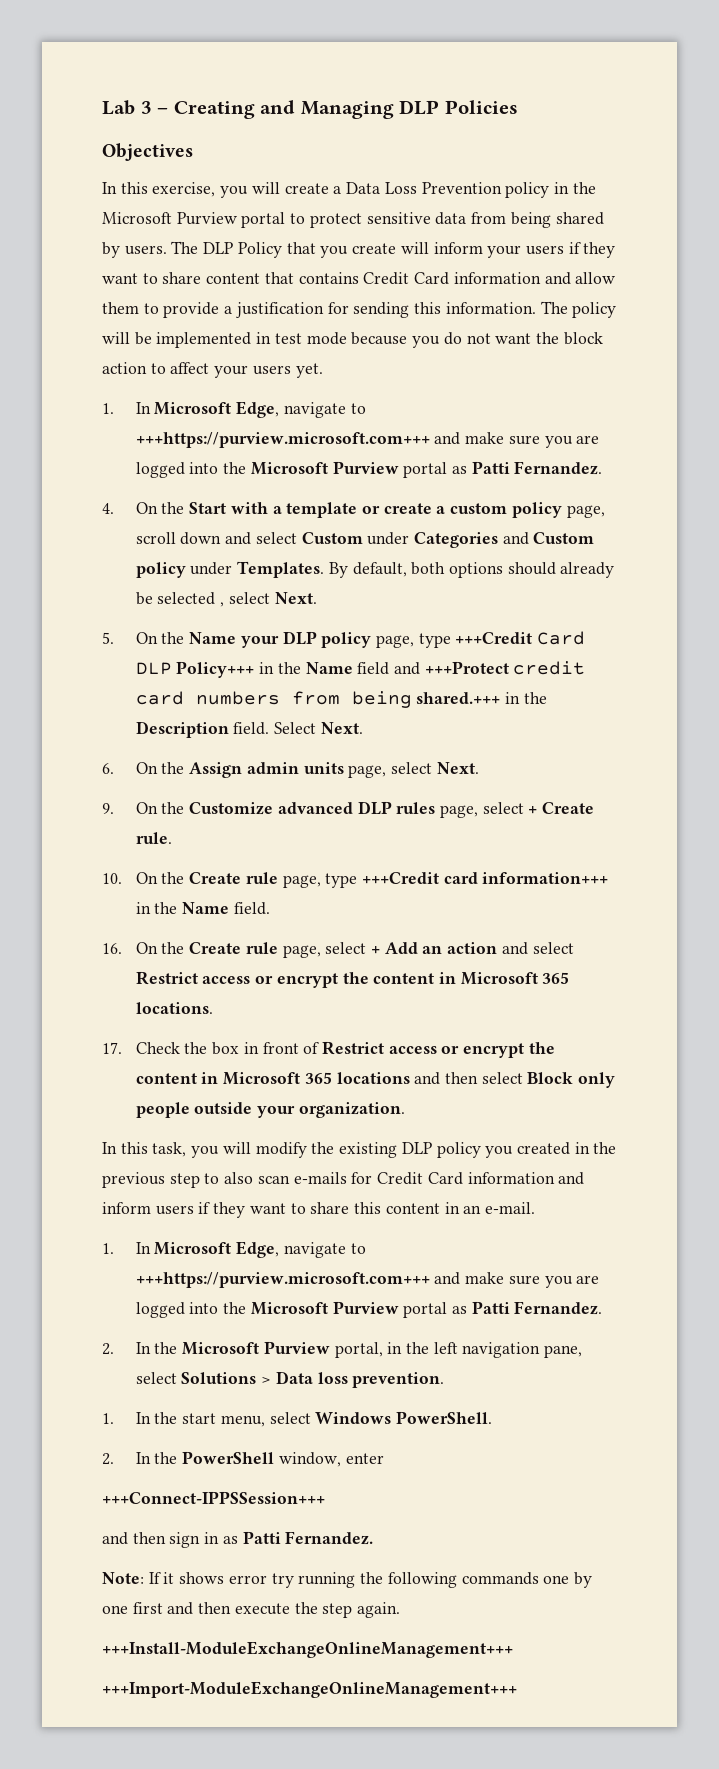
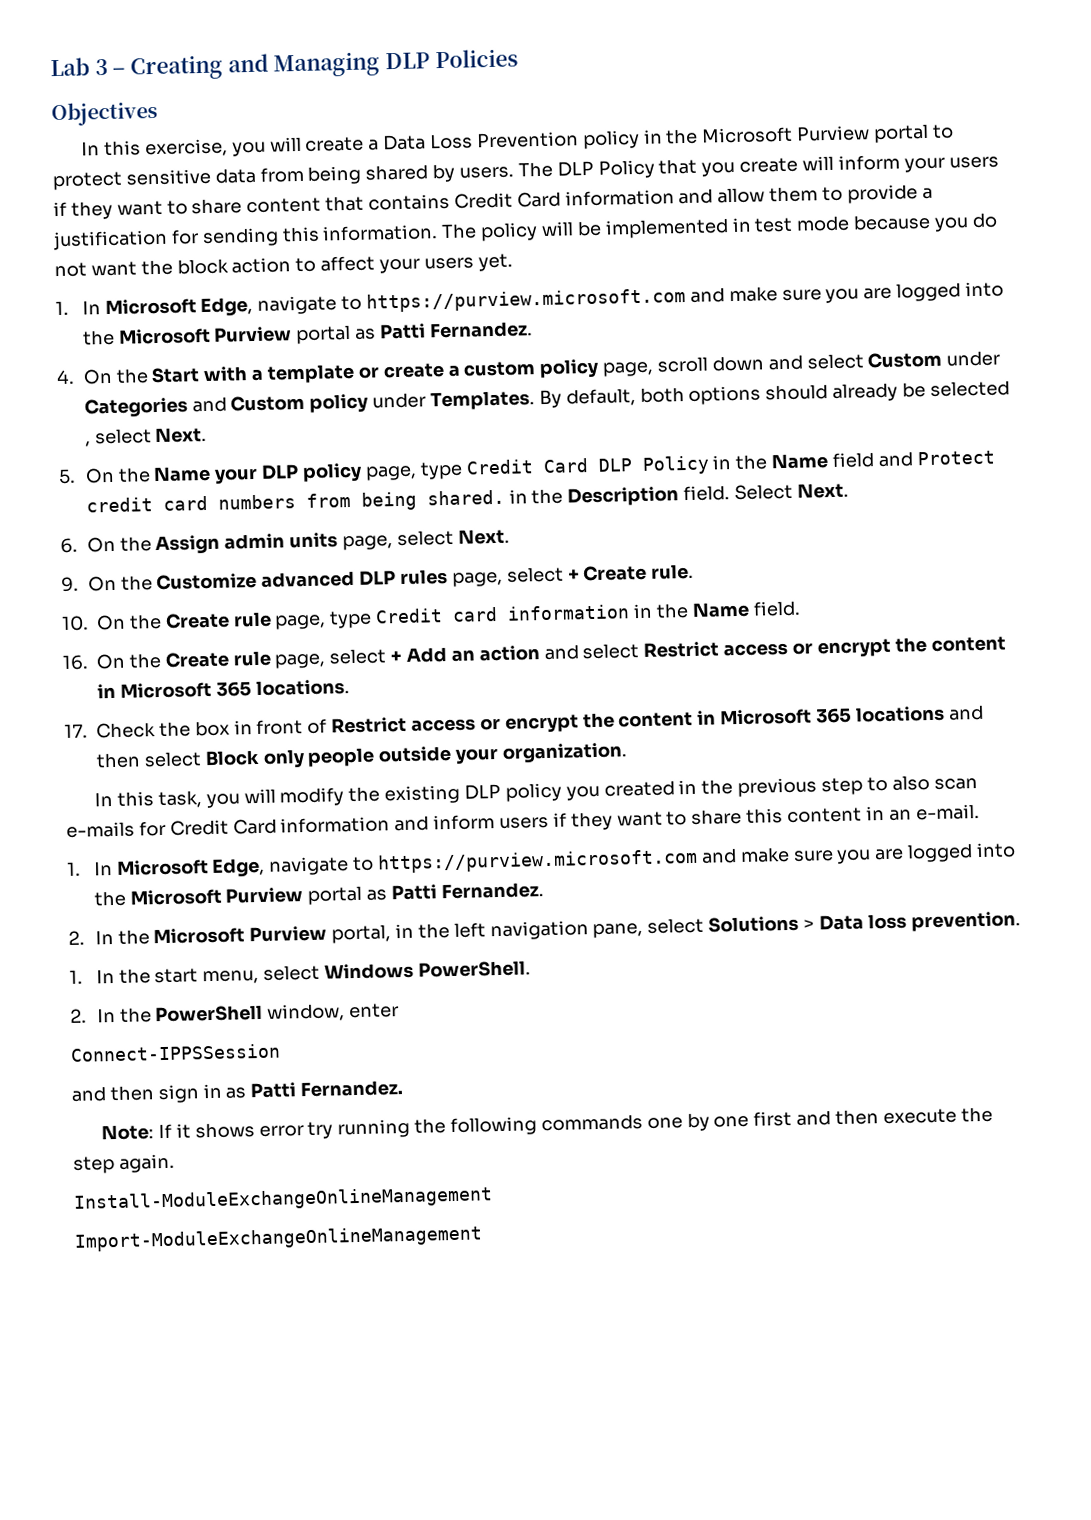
  The policy will be implemented in test mode because you do not want the block action to affect your users yet.
- 1. In Microsoft Edge, navigate to +++https://purview.microsoft.com+++ and make sure you are logged into the Microsoft Purview portal as Patti Fernandez.
+ 1. In Microsoft Edge, navigate to https://purview.microsoft.com and make sure you are logged into the Microsoft Purview portal as Patti Fernandez.
- 5. On the Name your DLP policy page, type +++Credit Card DLP Policy+++ in the Name field and +++Protect credit card numbers from being shared.+++ in the Description field.
+ 5. On the Name your DLP policy page, type Credit Card DLP Policy in the Name field and Protect credit card numbers from being shared. in the Description field.
- 10. On the Create rule page, type +++Credit card information+++ in the Name field.
+ 10. On the Create rule page, type Credit card information in the Name field.
  In this task, you will modify the existing DLP policy you created in the previous step to also scan e-mails for Credit Card information and inform users if they want to share this content in an e-mail.
- 1. In Microsoft Edge, navigate to +++https://purview.microsoft.com+++ and make sure you are logged into the Microsoft Purview portal as Patti Fernandez.
+ 1. In Microsoft Edge, navigate to https://purview.microsoft.com and make sure you are logged into the Microsoft Purview portal as Patti Fernandez.
- +++Connect-IPPSSession+++
+ Connect-IPPSSession
- +++Install-ModuleExchangeOnlineManagement+++
- +++Import-ModuleExchangeOnlineManagement+++
+ Install-ModuleExchangeOnlineManagement
+ Import-ModuleExchangeOnlineManagement

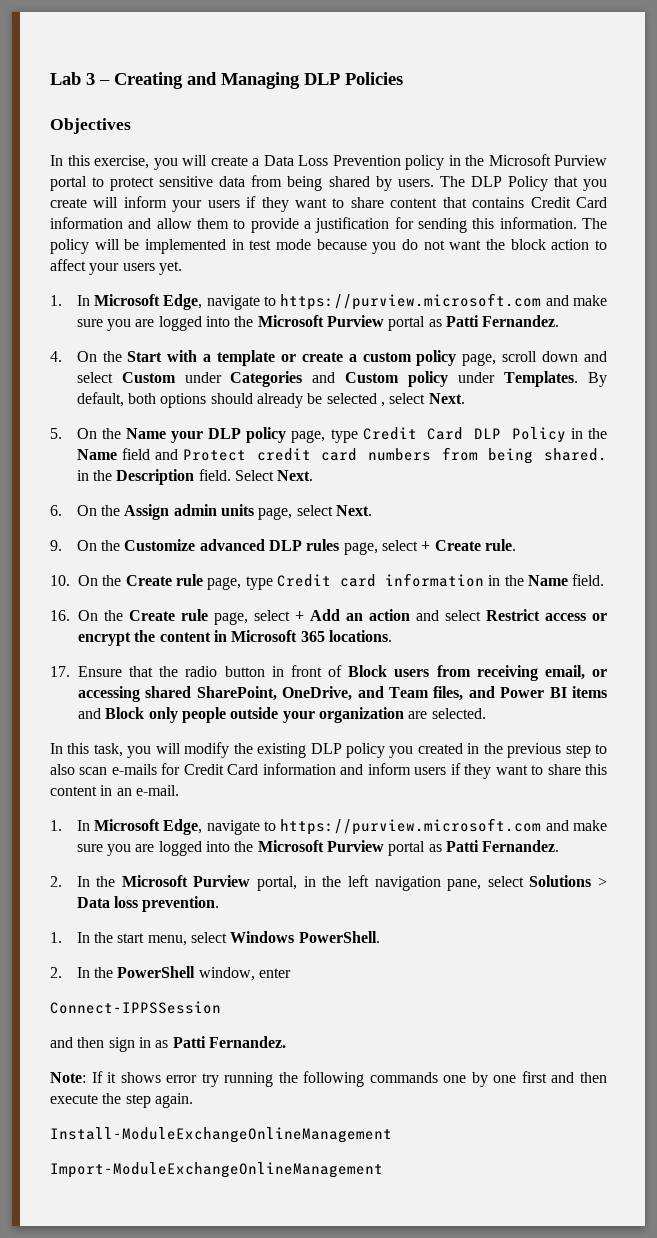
- 17. Check the box in front of Restrict access or encrypt the content in Microsoft 365 locations and then select Block only people outside your organization.
+ 17. Ensure that the radio button in front of Block users from receiving email, or accessing shared SharePoint, OneDrive, and Team files, and Power BI items and Block only people outside your organization are selected.

